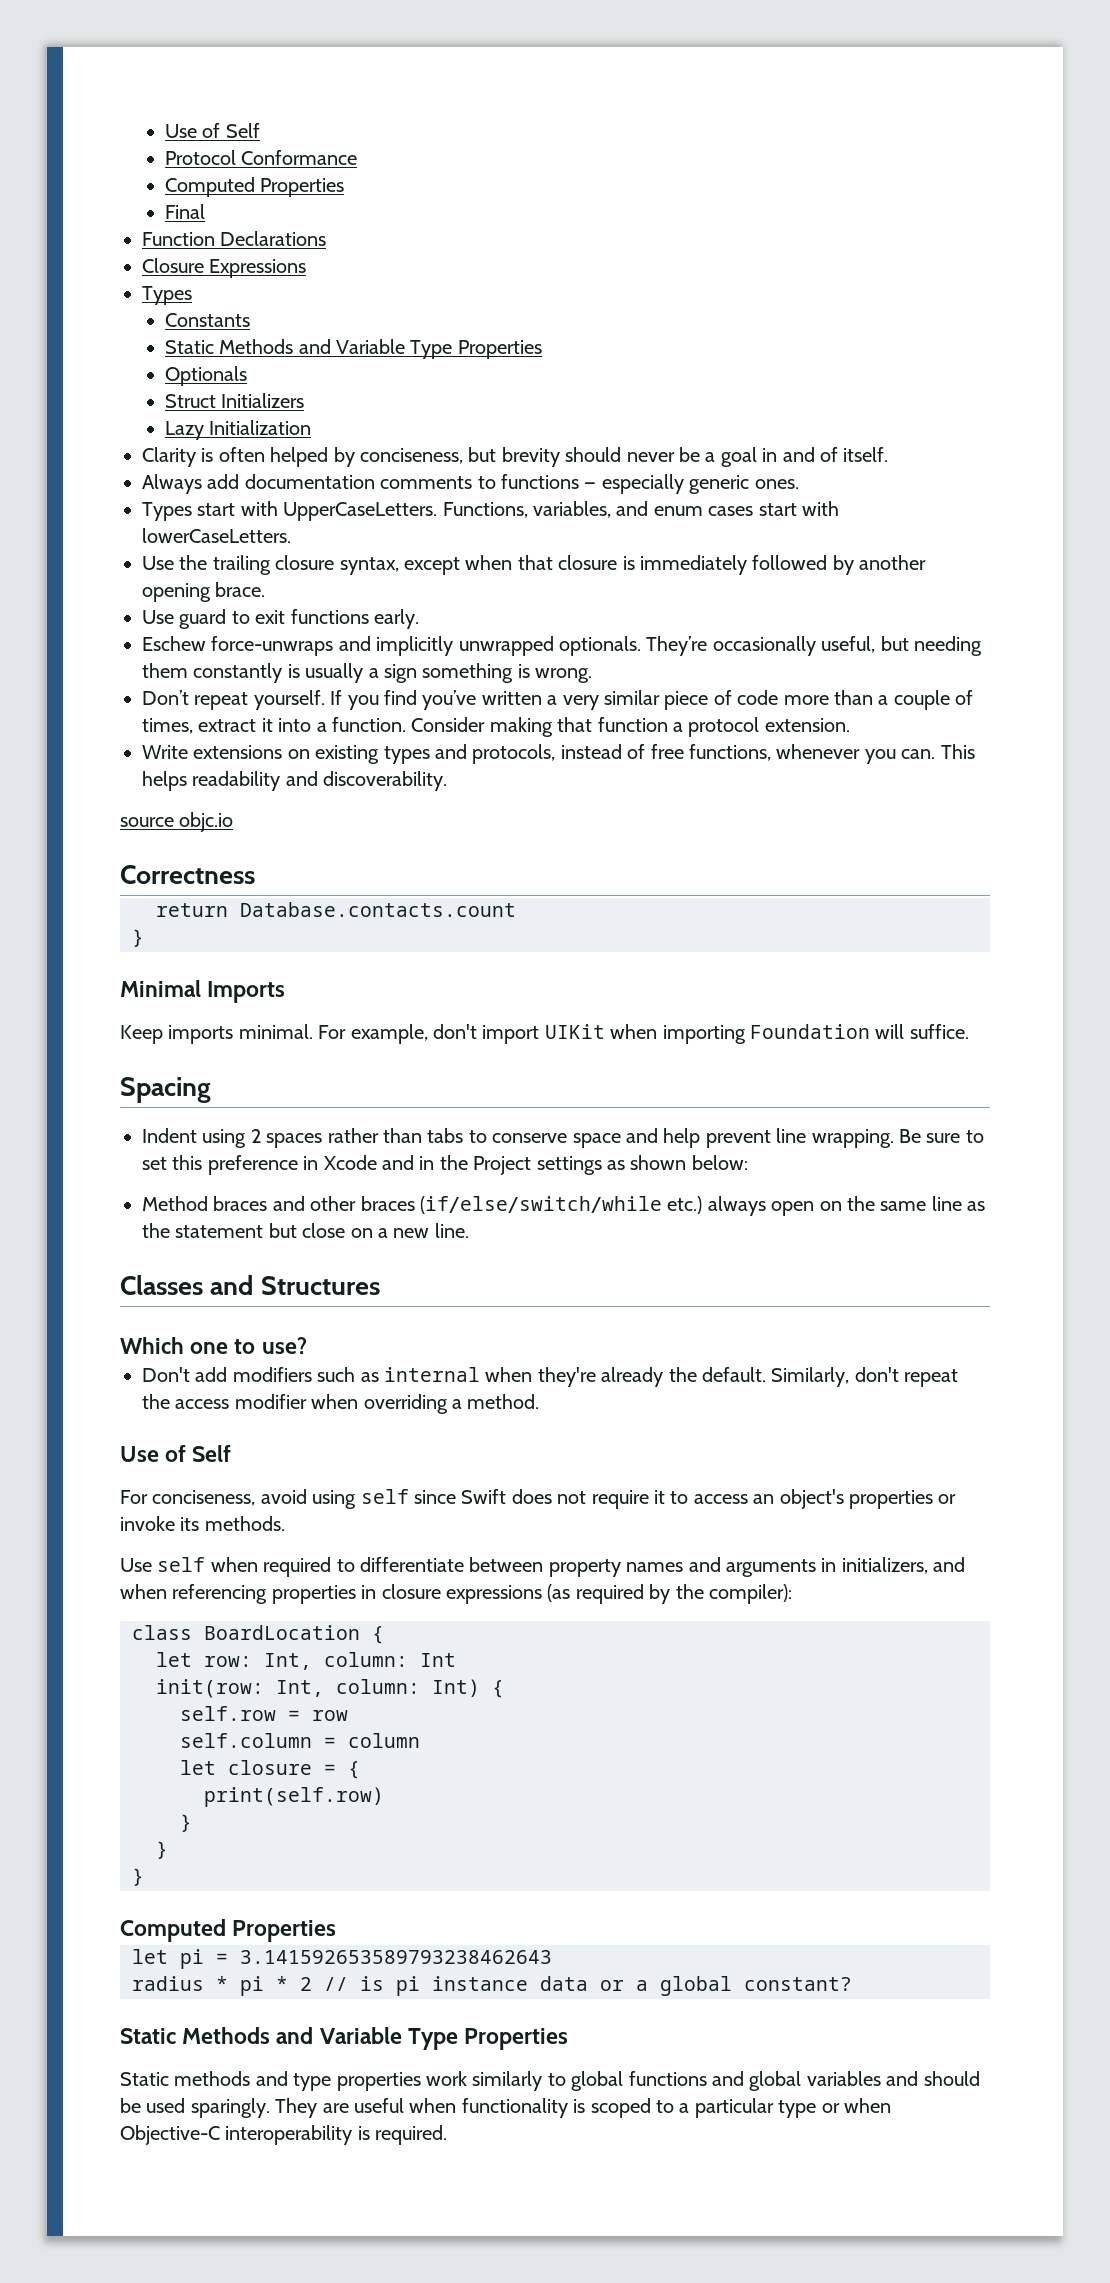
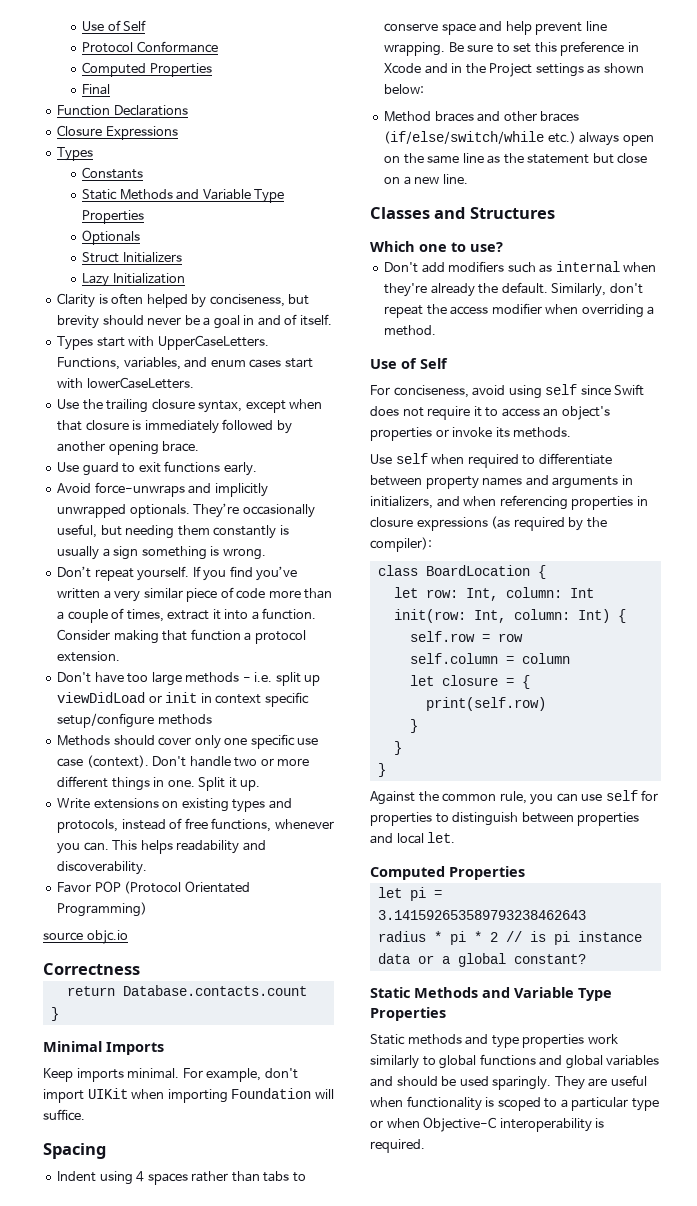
- Always add documentation comments to functions — especially generic ones.
- Eschew force-unwraps and implicitly unwrapped optionals.
+ Avoid force-unwraps and implicitly unwrapped optionals.
+ Don't have too large methods - i.e. split up viewDidLoad or init in context specific setup/configure methods
+ Methods should cover only one specific use case (context). Don't handle two or more different things in one. Split it up.
+ Favor POP (Protocol Orientated Programming)
- Indent using 2 spaces rather than tabs to conserve space and help prevent line wrapping.
+ Indent using 4 spaces rather than tabs to conserve space and help prevent line wrapping.
+ Against the common rule, you can use self for properties to distinguish between properties and local let.

